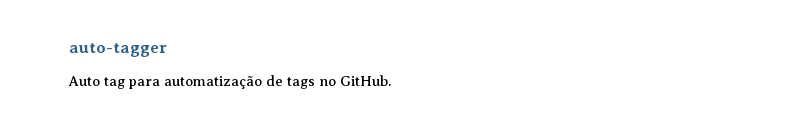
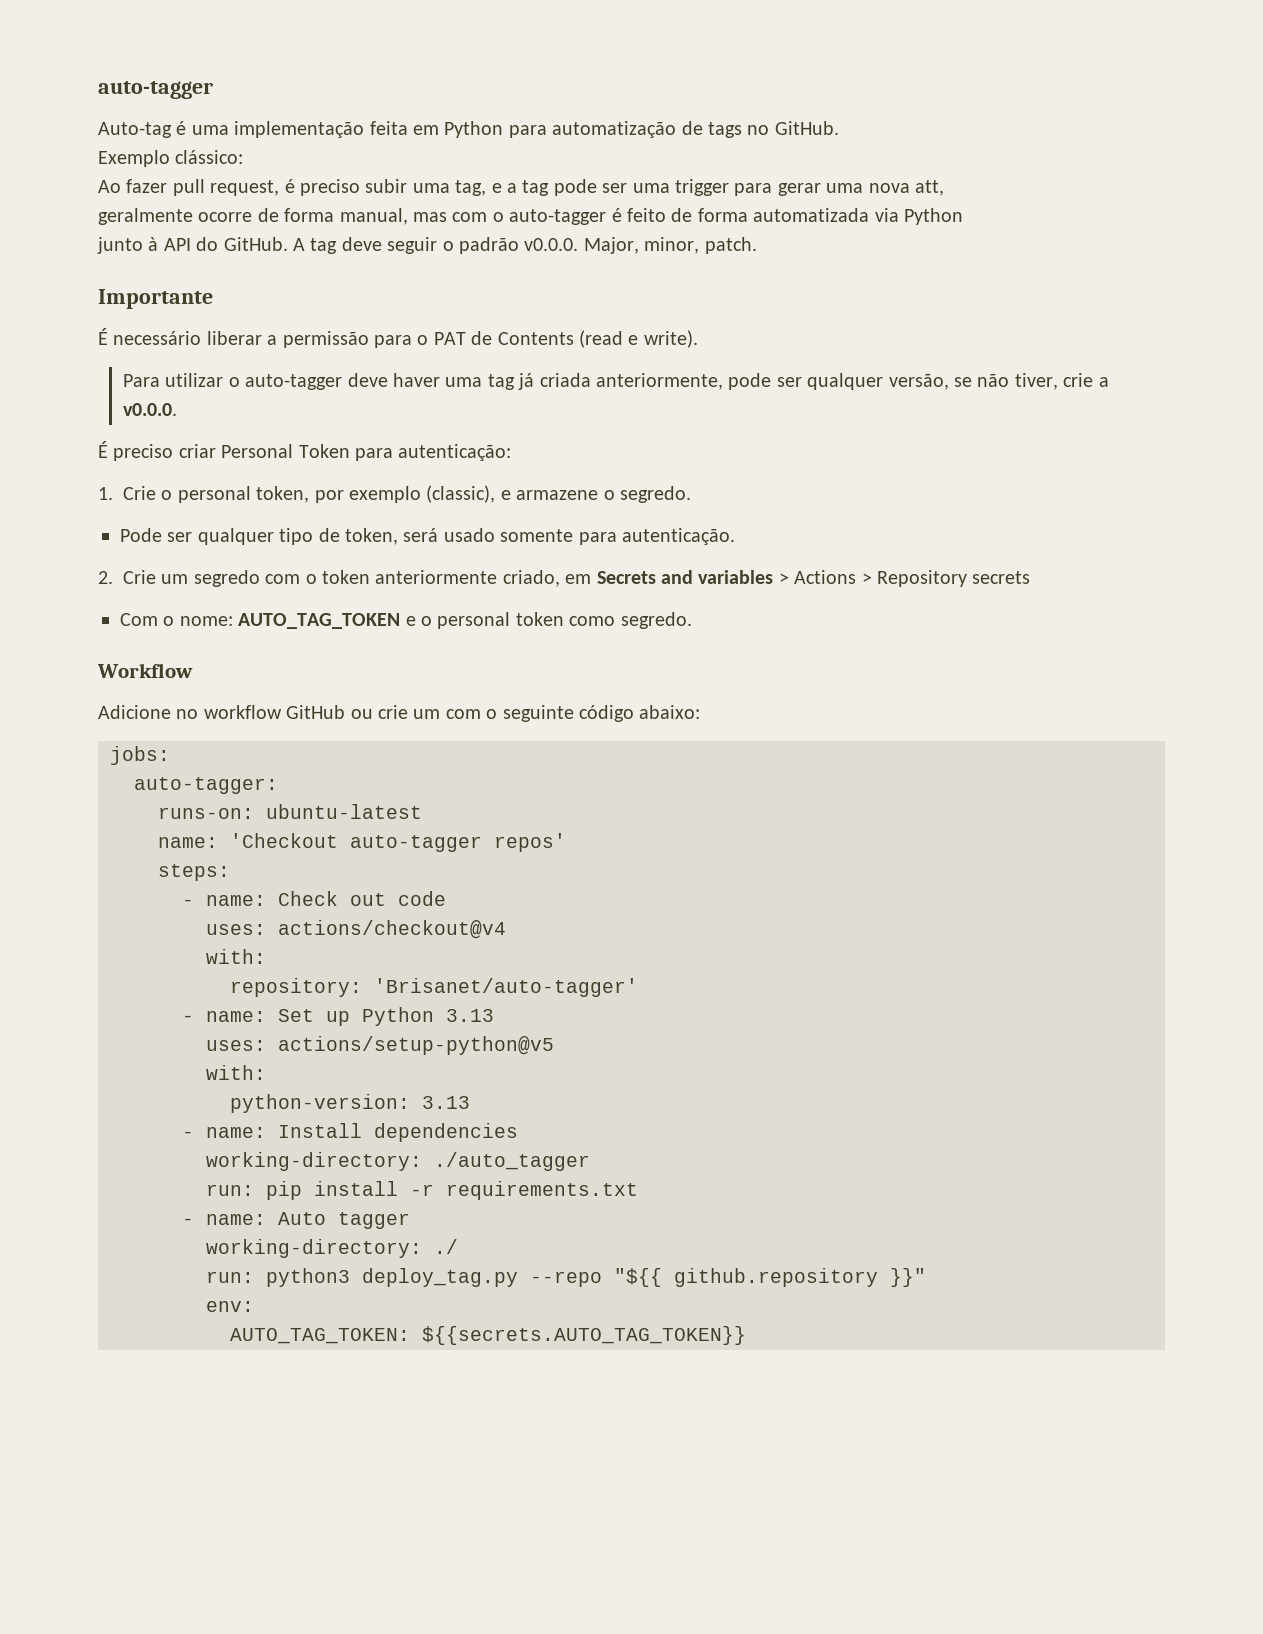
- Auto tag para automatização de tags no GitHub.
+ Auto-tag é uma implementação feita em Python para automatização de tags no GitHub.
+ Exemplo clássico:
+ Ao fazer pull request, é preciso subir uma tag, e a tag pode ser uma trigger para gerar uma nova att,
+ geralmente ocorre de forma manual, mas com o auto-tagger é feito de forma automatizada via Python
+ junto à API do GitHub. A tag deve seguir o padrão v0.0.0. Major, minor, patch.
+ Importante
+ É necessário liberar a permissão para o PAT de Contents (read e write).
+ Para utilizar o auto-tagger deve haver uma tag já criada anteriormente, pode ser qualquer versão, se não tiver, crie a v0.0.0.
+ É preciso criar Personal Token para autenticação:
+ 1. Crie o personal token, por exemplo (classic), e armazene o segredo.
+ Pode ser qualquer tipo de token, será usado somente para autenticação.
+ 2. Crie um segredo com o token anteriormente criado, em Secrets and variables > Actions > Repository secrets
+ Com o nome: AUTO_TAG_TOKEN e o personal token como segredo.
+ Workflow
+ Adicione no workflow GitHub ou crie um com o seguinte código abaixo:
+ jobs:
+ auto-tagger:
+ runs-on: ubuntu-latest
+ name: 'Checkout auto-tagger repos'
+ steps:
+ - name: Check out code
+ uses: actions/checkout@v4
+ with:
+ repository: 'Brisanet/auto-tagger'
+ - name: Set up Python 3.13
+ uses: actions/setup-python@v5
+ with:
+ python-version: 3.13
+ - name: Install dependencies
+ working-directory: ./auto_tagger
+ run: pip install -r requirements.txt
+ - name: Auto tagger
+ working-directory: ./
+ run: python3 deploy_tag.py --repo "${{ github.repository }}"
+ env:
+ AUTO_TAG_TOKEN: ${{secrets.AUTO_TAG_TOKEN}}

